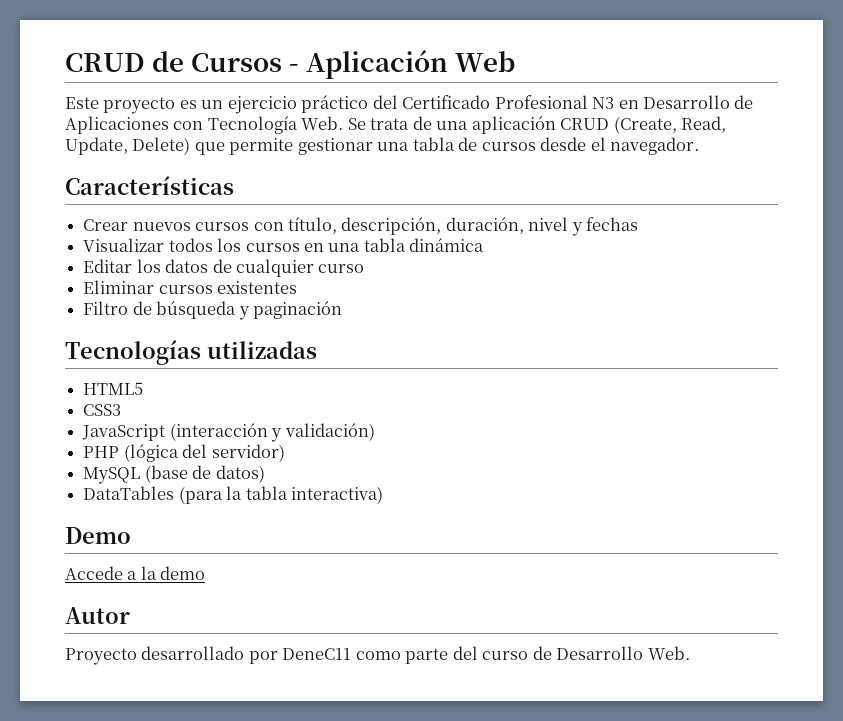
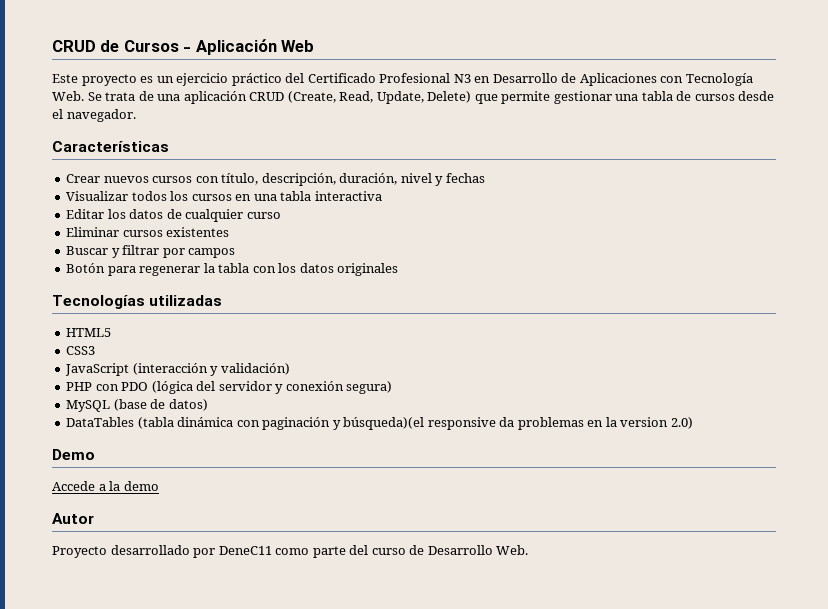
- Visualizar todos los cursos en una tabla dinámica
+ Visualizar todos los cursos en una tabla interactiva
- Filtro de búsqueda y paginación
+ Buscar y filtrar por campos
+ Botón para regenerar la tabla con los datos originales
- PHP (lógica del servidor)
+ PHP con PDO (lógica del servidor y conexión segura)
- DataTables (para la tabla interactiva)
+ DataTables (tabla dinámica con paginación y búsqueda)(el responsive da problemas en la version 2.0)

